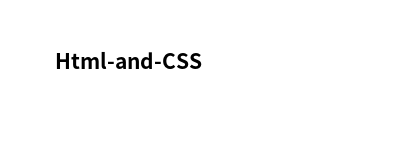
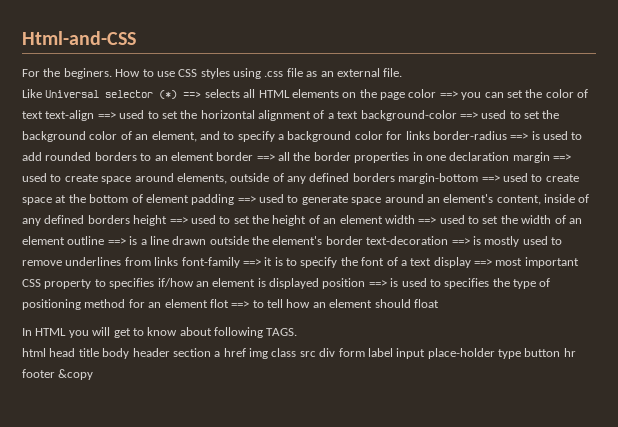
+ For the beginers. How to use CSS styles using .css file as an external file.
+ Like Universal selector (*) ==> selects all HTML elements on the page color ==> you can set the color of text text-align ==> used to set the horizontal alignment of a text background-color ==> used to set the background color of an element, and to specify a background color for links border-radius ==> is used to add rounded borders to an element border ==> all the border properties in one declaration margin ==> used to create space around elements, outside of any defined borders margin-bottom ==> used to create space at the bottom of element padding ==> used to generate space around an element's content, inside of any defined borders height ==> used to set the height of an element width ==> used to set the width of an element outline ==> is a line drawn outside the element's border text-decoration ==> is mostly used to remove underlines from links font-family ==> it is to specify the font of a text display ==> most important CSS property to specifies if/how an element is displayed position ==> is used to specifies the type of positioning method for an element flot ==> to tell how an element should float
+ In HTML you will get to know about following TAGS.
+ html head title body header section a href img class src div form label input place-holder type button hr footer &copy

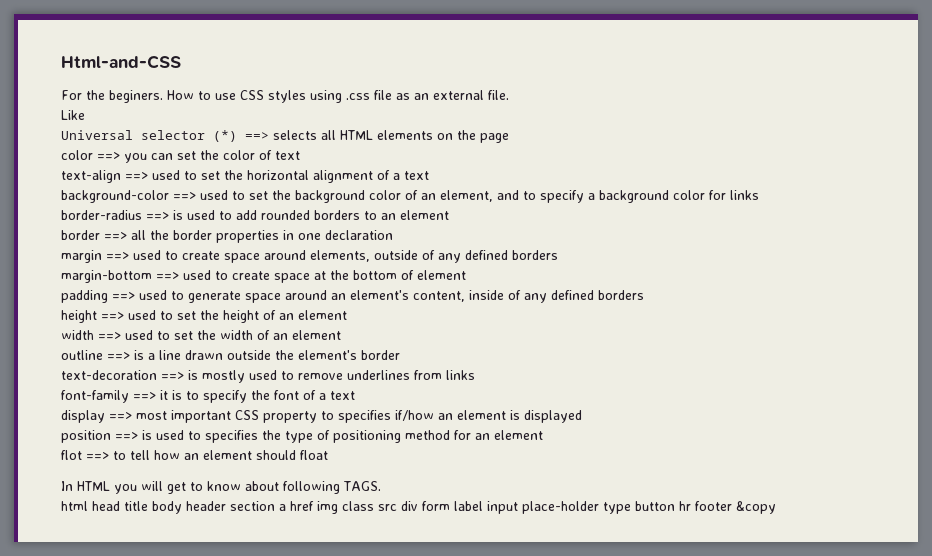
- Like Universal selector (*) ==> selects all HTML elements on the page color ==> you can set the color of text text-align ==> used to set the horizontal alignment of a text background-color ==> used to set the background color of an element, and to specify a background color for links border-radius ==> is used to add rounded borders to an element border ==> all the border properties in one declaration margin ==> used to create space around elements, outside of any defined borders margin-bottom ==> used to create space at the bottom of element padding ==> used to generate space around an element's content, inside of any defined borders height ==> used to set the height of an element width ==> used to set the width of an element outline ==> is a line drawn outside the element's border text-decoration ==> is mostly used to remove underlines from links font-family ==> it is to specify the font of a text display ==> most important CSS property to specifies if/how an element is displayed position ==> is used to specifies the type of positioning method for an element flot ==> to tell how an element should float
+ Like
+ Universal selector (*) ==> selects all HTML elements on the page
+ color ==> you can set the color of text
+ text-align ==> used to set the horizontal alignment of a text
+ background-color ==> used to set the background color of an element, and to specify a background color for links
+ border-radius ==> is used to add rounded borders to an element
+ border ==> all the border properties in one declaration
+ margin ==> used to create space around elements, outside of any defined borders
+ margin-bottom ==> used to create space at the bottom of element
+ padding ==> used to generate space around an element's content, inside of any defined borders
+ height ==> used to set the height of an element
+ width ==> used to set the width of an element
+ outline ==> is a line drawn outside the element's border
+ text-decoration ==> is mostly used to remove underlines from links
+ font-family ==> it is to specify the font of a text
+ display ==> most important CSS property to specifies if/how an element is displayed
+ position ==> is used to specifies the type of positioning method for an element
+ flot ==> to tell how an element should float

